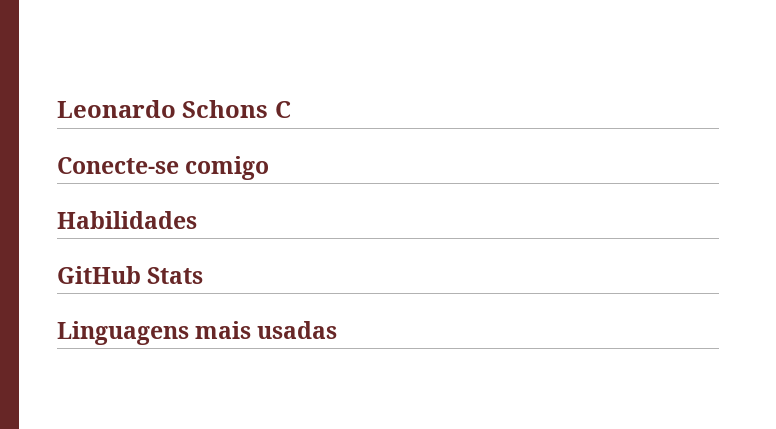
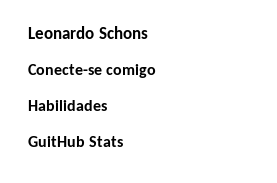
- Leonardo Schons C
+ Leonardo Schons
- GitHub Stats
+ GuitHub Stats
- Linguagens mais usadas

